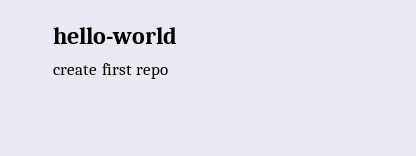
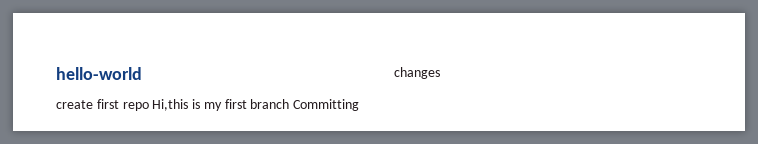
- create first repo
+ create first repo Hi,this is my first branch Committing changes

